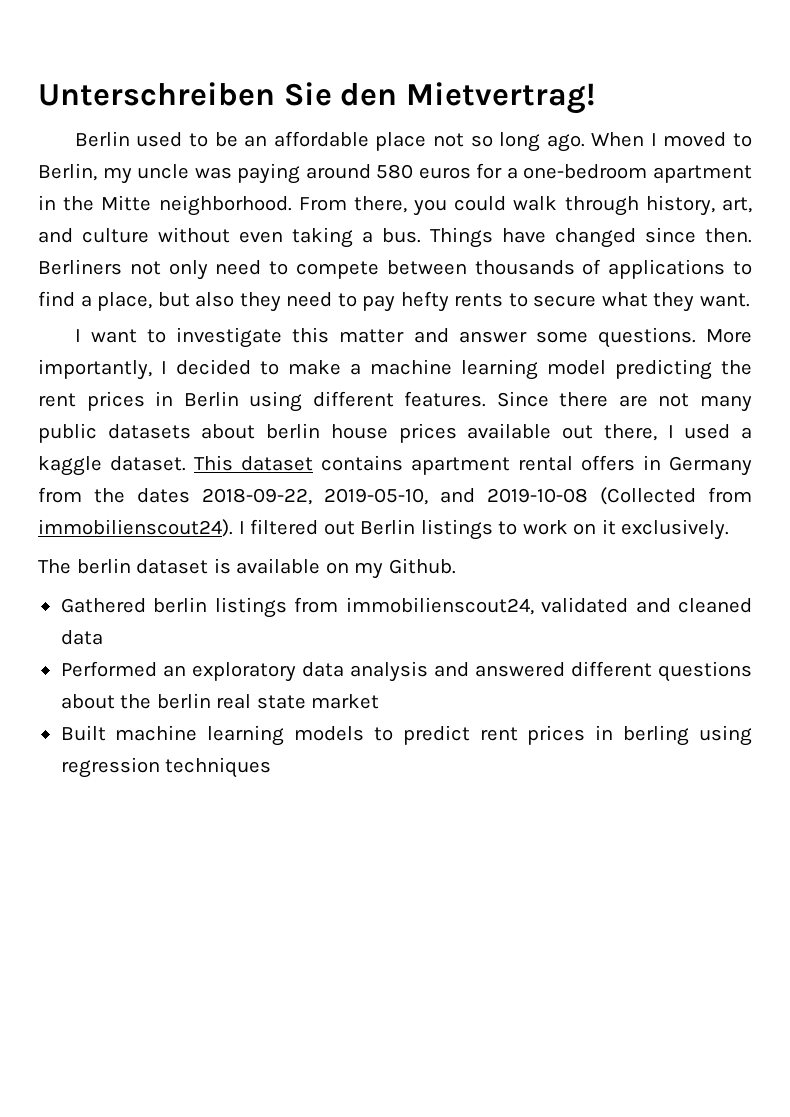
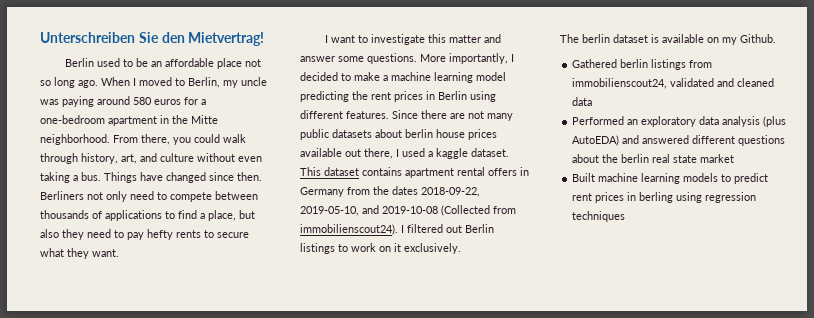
- Performed an exploratory data analysis and answered different questions about the berlin real state market
+ Performed an exploratory data analysis (plus AutoEDA) and answered different questions about the berlin real state market

